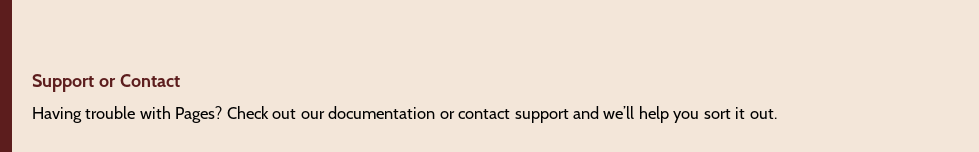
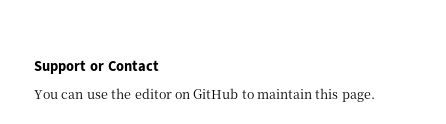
- Having trouble with Pages? Check out our documentation or contact support and we’ll help you sort it out.
+ You can use the editor on GitHub to maintain this page.

